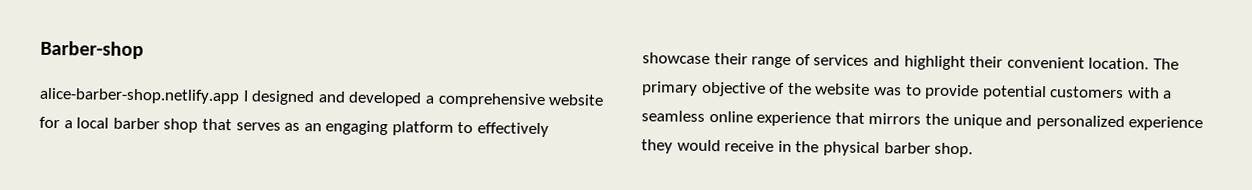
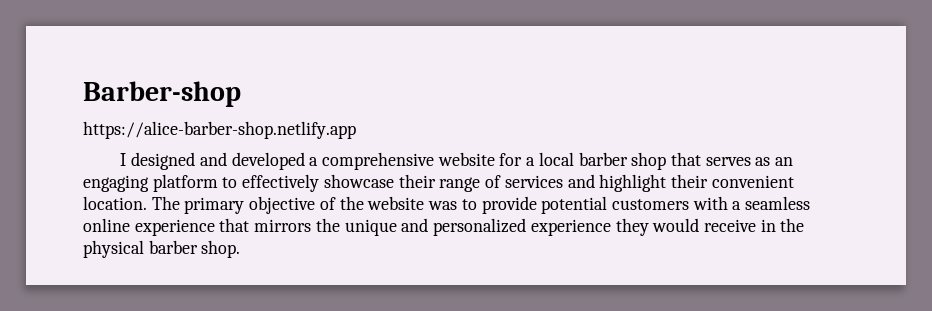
- alice-barber-shop.netlify.app I designed and developed a comprehensive website for a local barber shop that serves as an engaging platform to effectively showcase their range of services and highlight their convenient location.
+ https://alice-barber-shop.netlify.app
+ I designed and developed a comprehensive website for a local barber shop that serves as an engaging platform to effectively showcase their range of services and highlight their convenient location.

